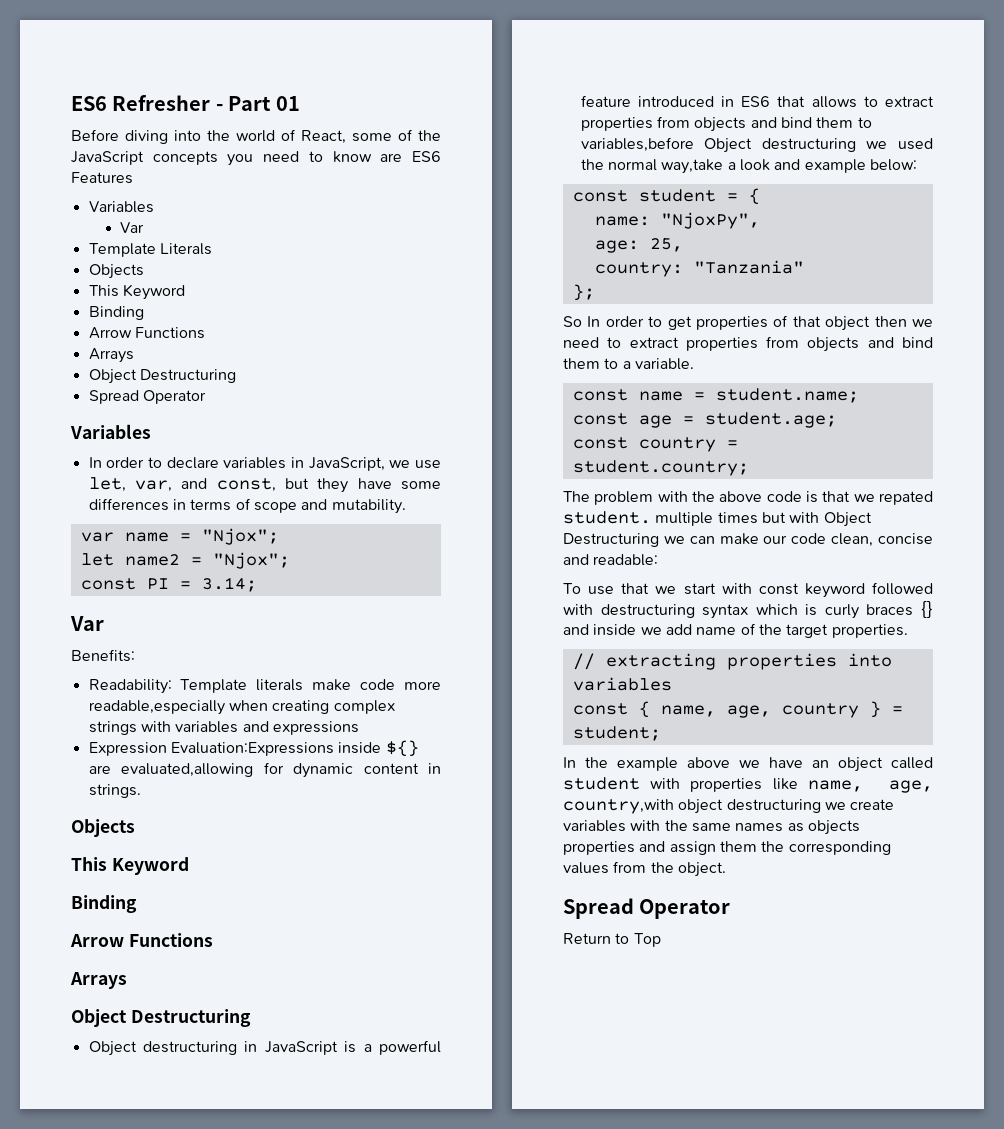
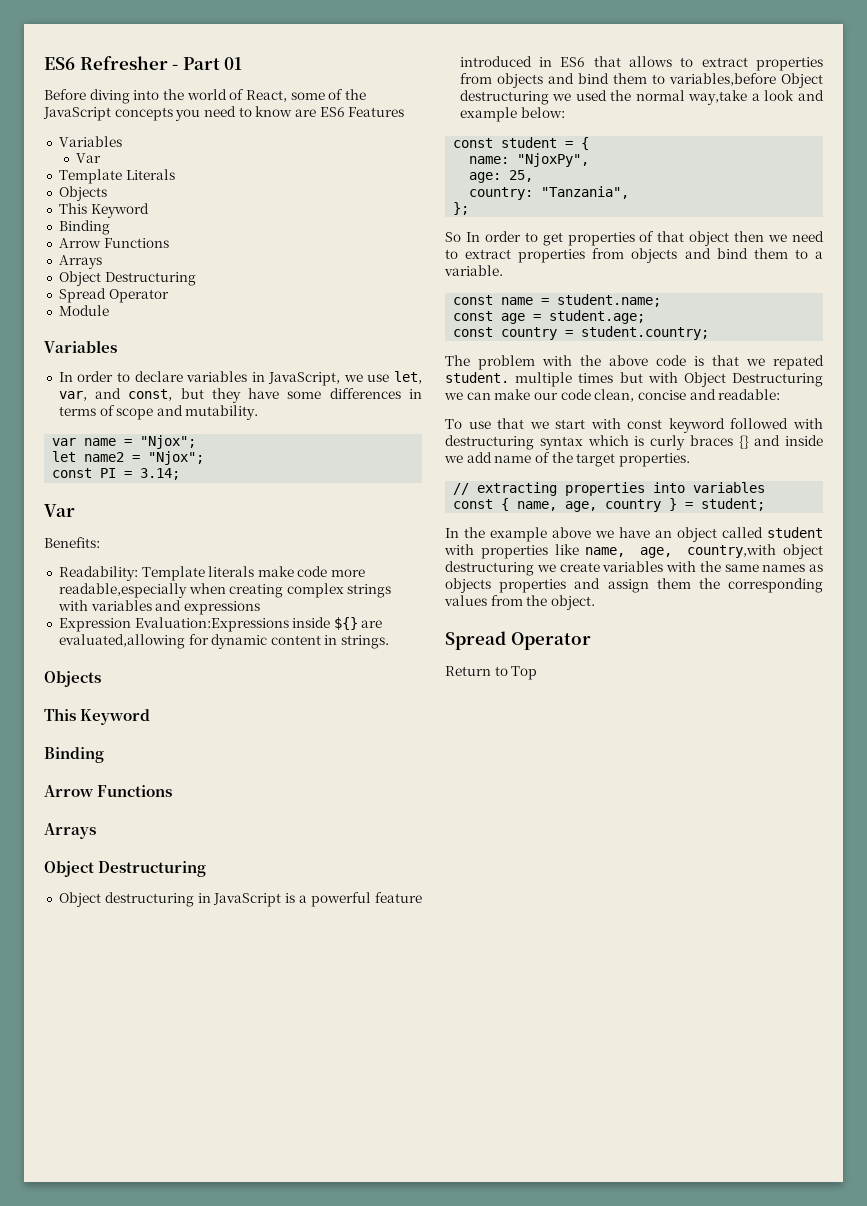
+ Module
- country: "Tanzania"
+ country: "Tanzania",

